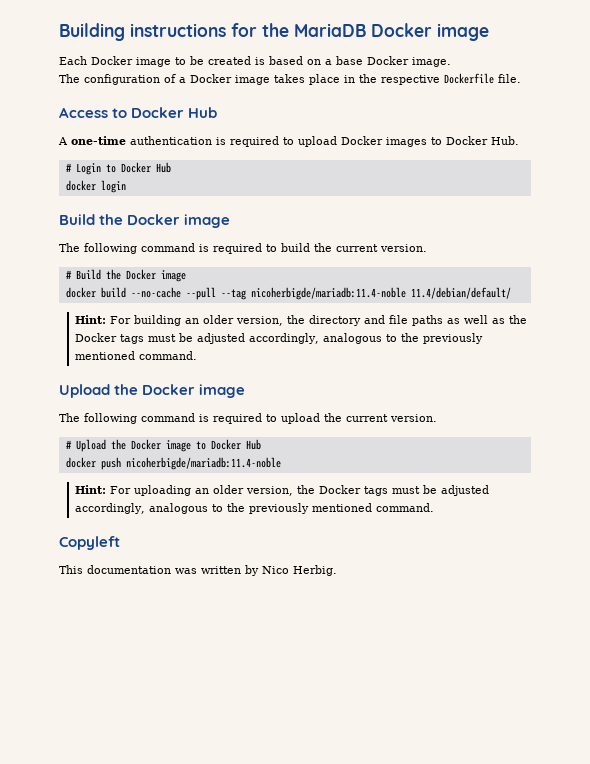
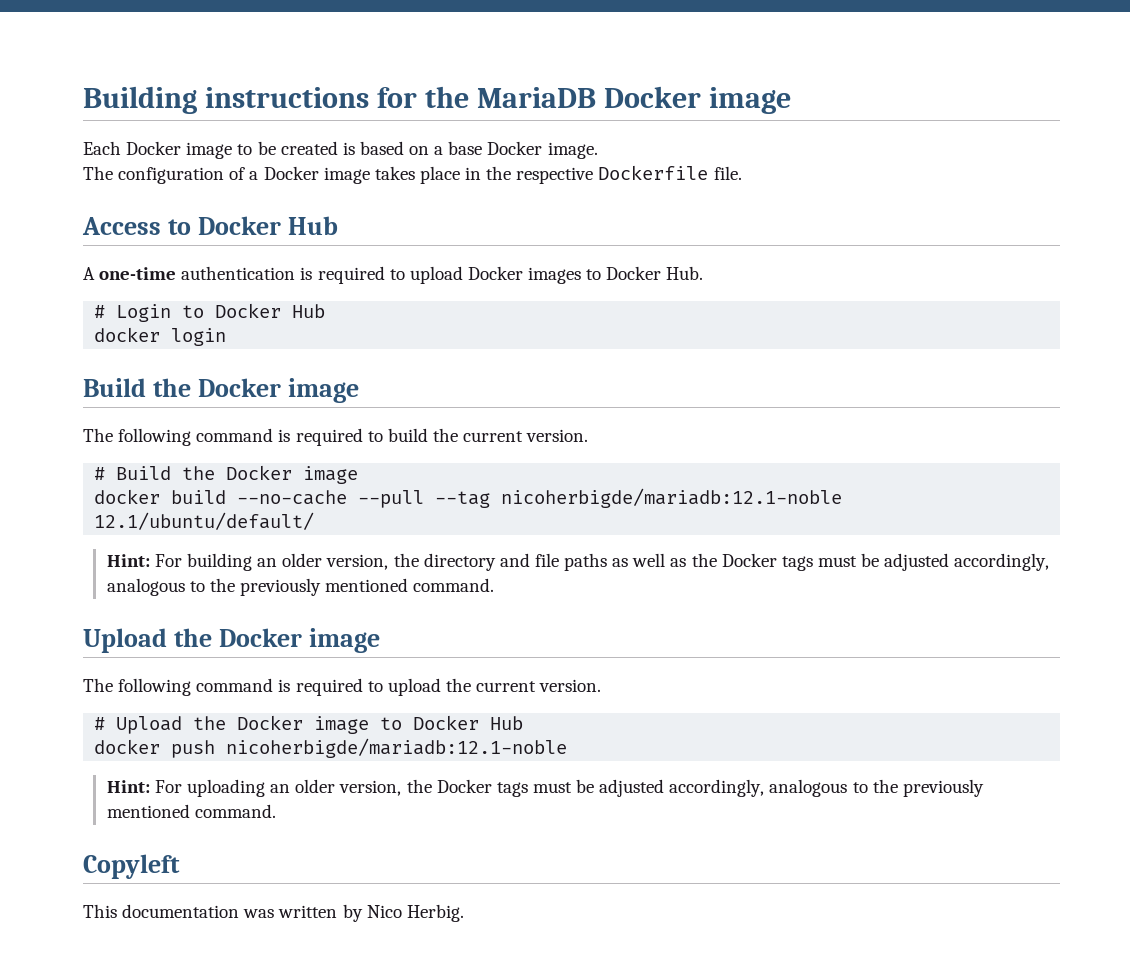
- docker build --no-cache --pull --tag nicoherbigde/mariadb:11.4-noble 11.4/debian/default/
+ docker build --no-cache --pull --tag nicoherbigde/mariadb:12.1-noble 12.1/ubuntu/default/
- docker push nicoherbigde/mariadb:11.4-noble
+ docker push nicoherbigde/mariadb:12.1-noble

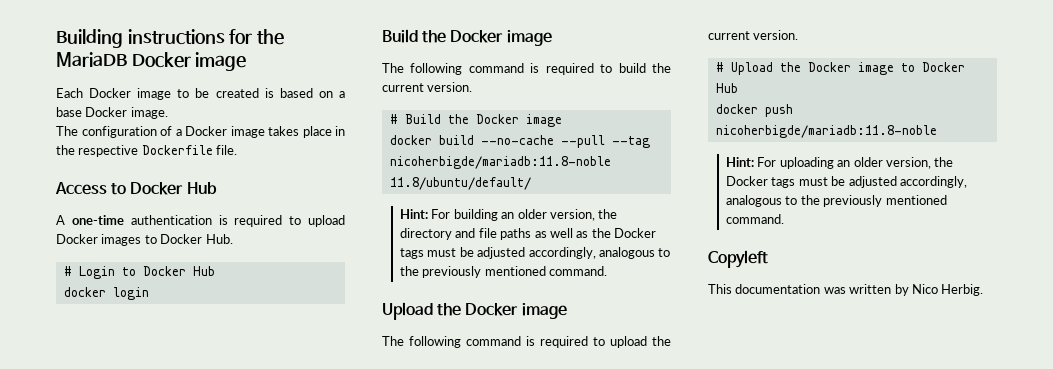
- docker build --no-cache --pull --tag nicoherbigde/mariadb:12.1-noble 12.1/ubuntu/default/
+ docker build --no-cache --pull --tag nicoherbigde/mariadb:11.8-noble 11.8/ubuntu/default/
- docker push nicoherbigde/mariadb:12.1-noble
+ docker push nicoherbigde/mariadb:11.8-noble

